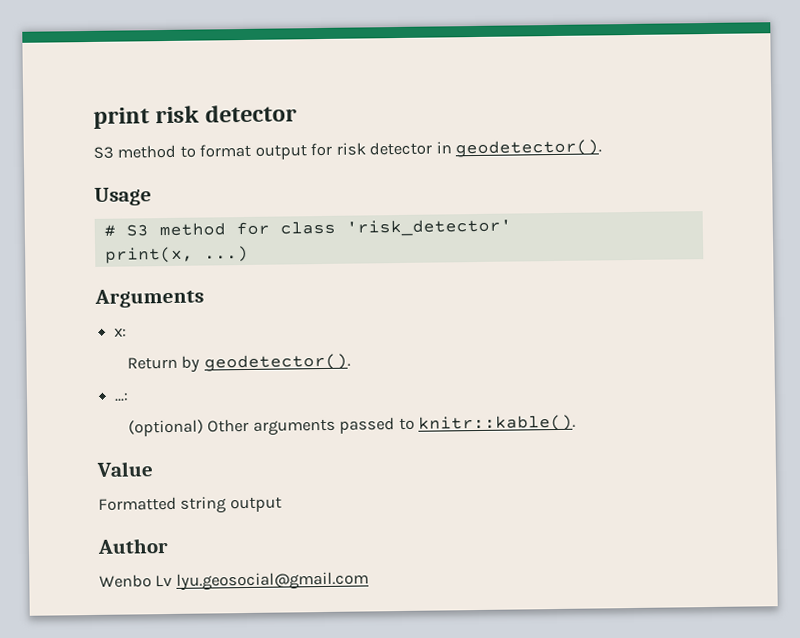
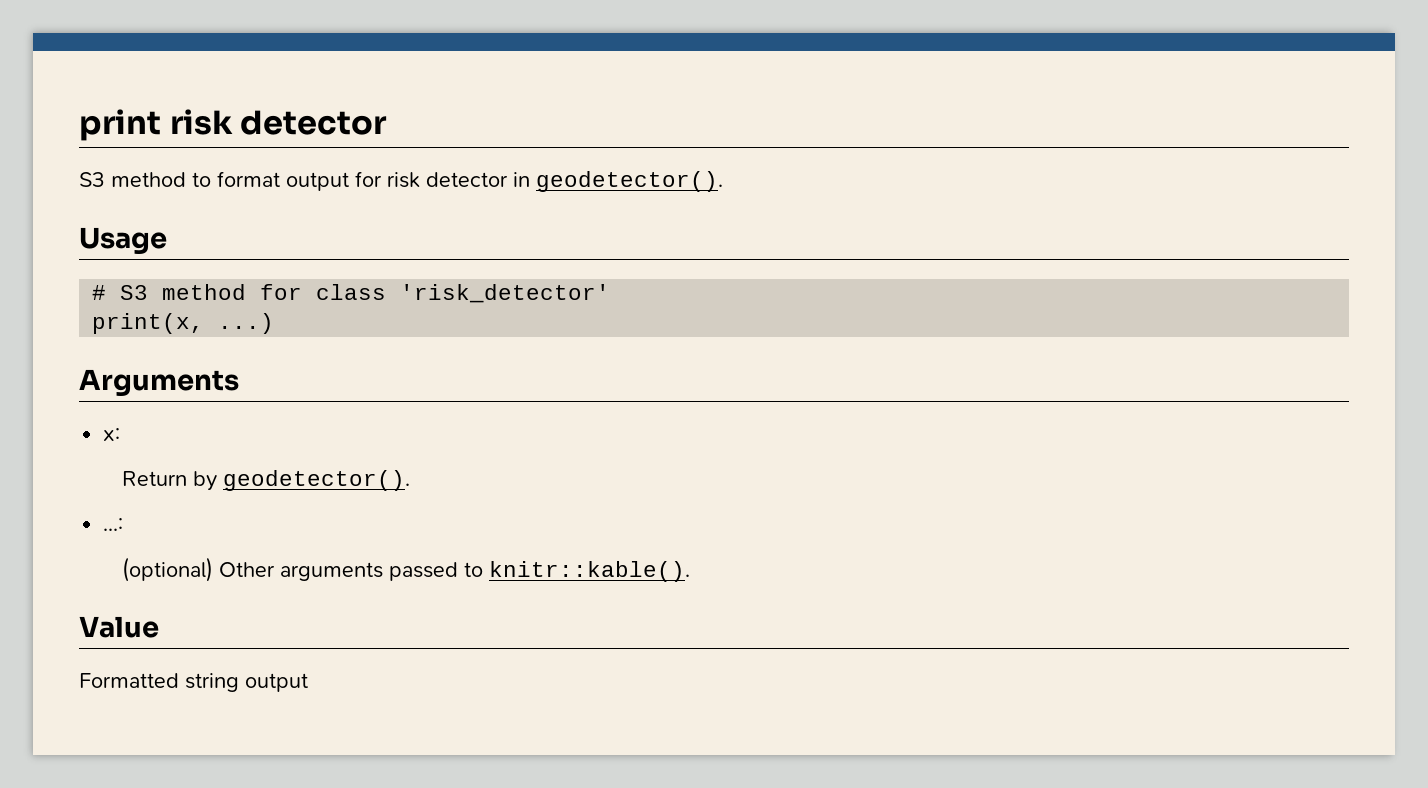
- Author
- Wenbo Lv lyu.geosocial@gmail.com

